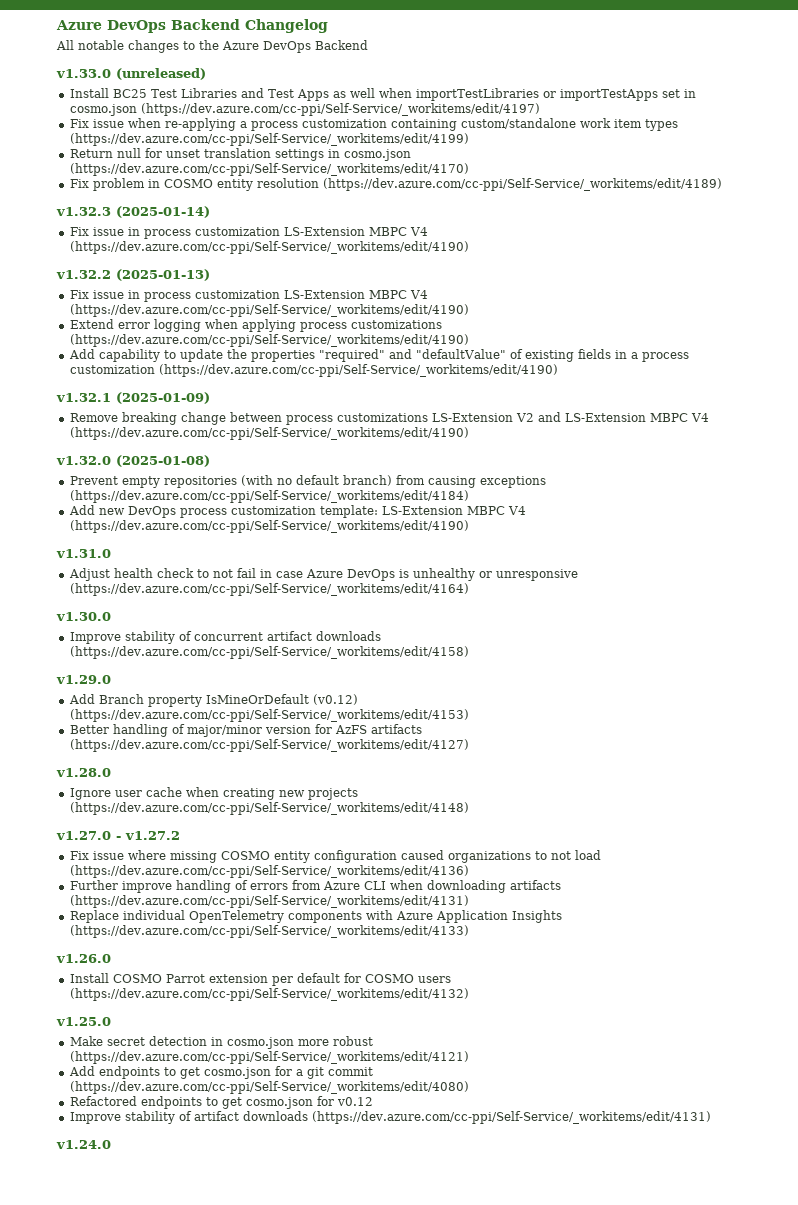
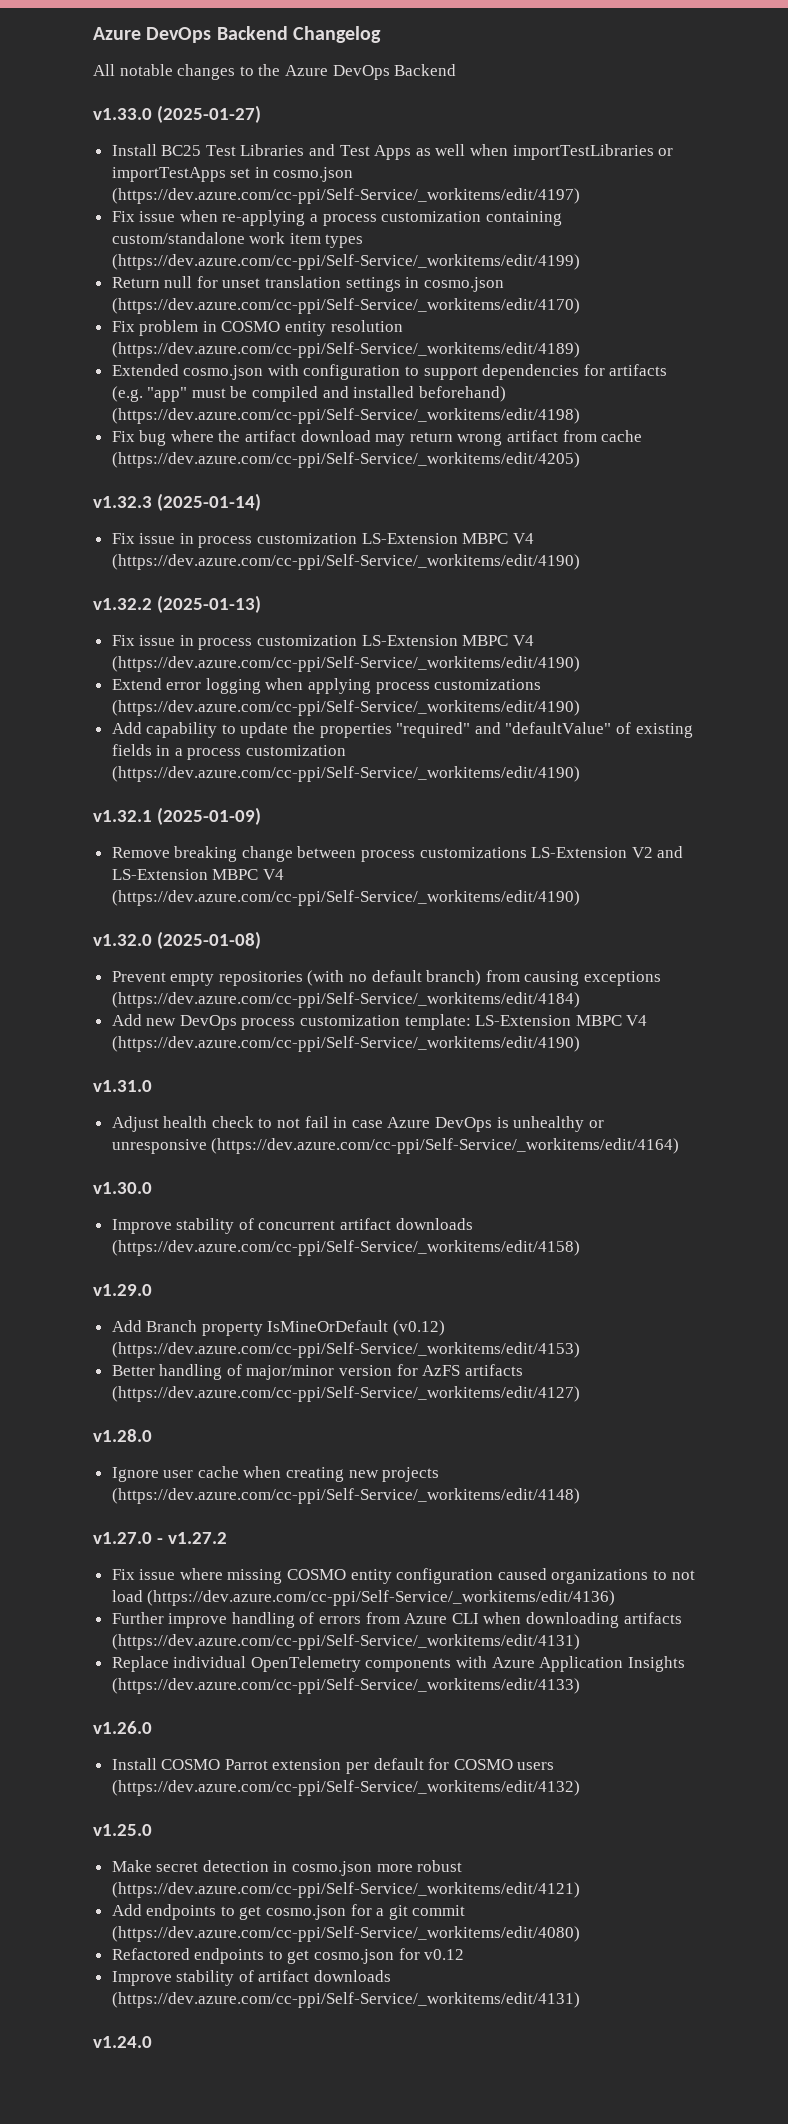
- v1.33.0 (unreleased)
+ v1.33.0 (2025-01-27)
+ Extended cosmo.json with configuration to support dependencies for artifacts (e.g. "app" must be compiled and installed beforehand) (https://dev.azure.com/cc-ppi/Self-Service/_workitems/edit/4198)
+ Fix bug where the artifact download may return wrong artifact from cache (https://dev.azure.com/cc-ppi/Self-Service/_workitems/edit/4205)

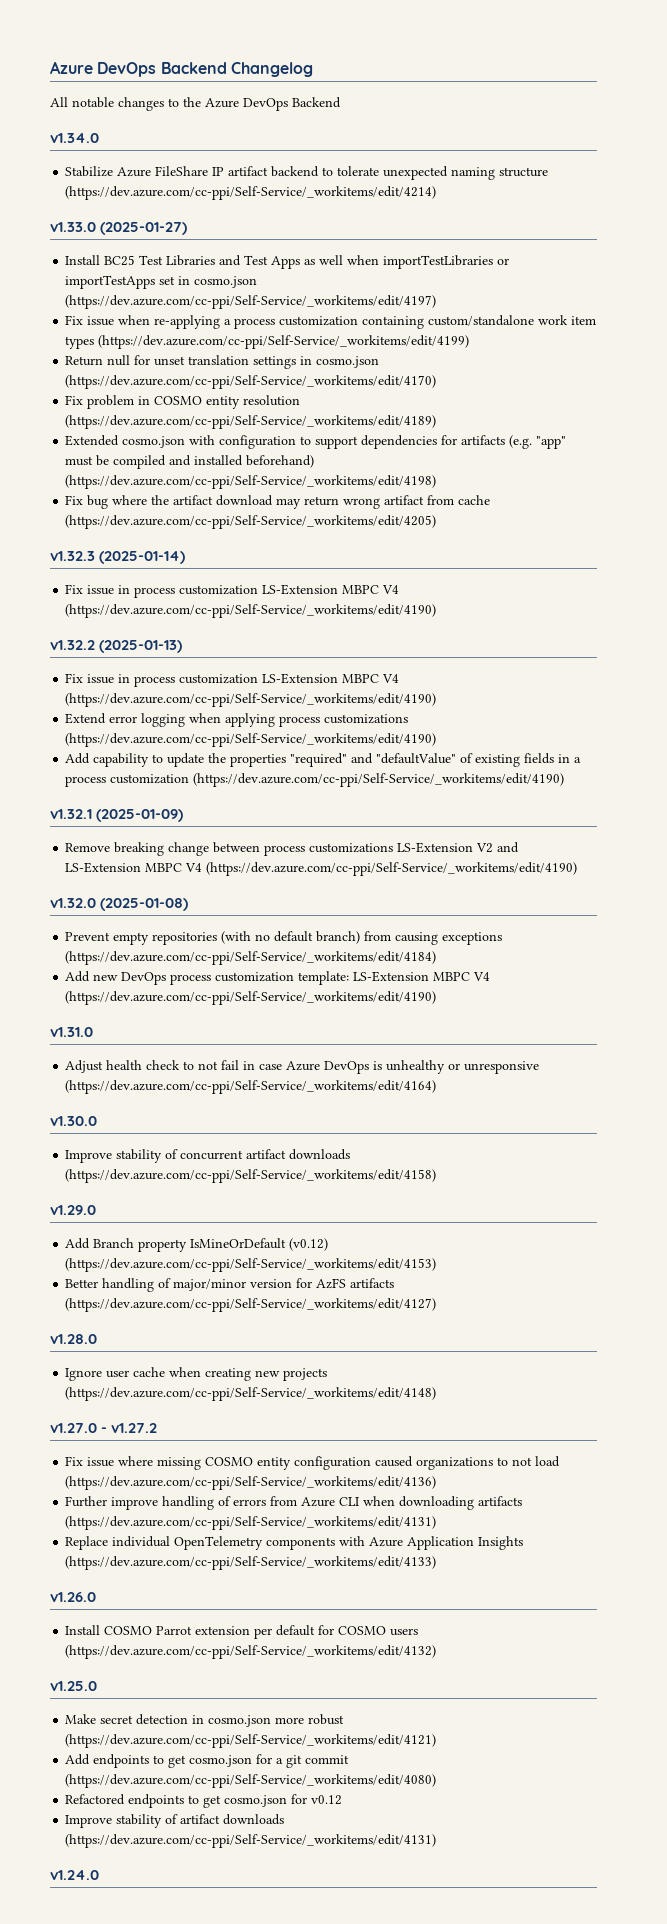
+ v1.34.0
+ Stabilize Azure FileShare IP artifact backend to tolerate unexpected naming structure (https://dev.azure.com/cc-ppi/Self-Service/_workitems/edit/4214)

